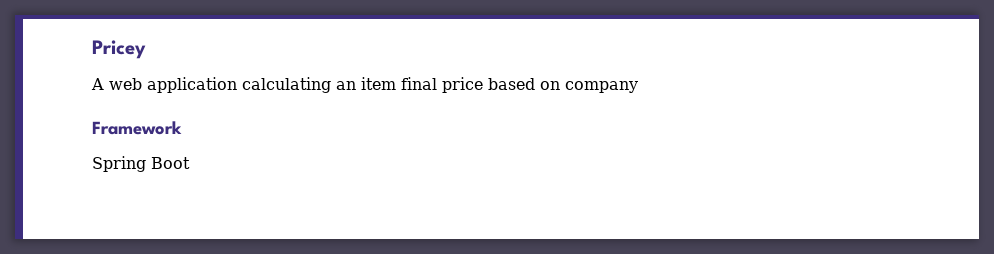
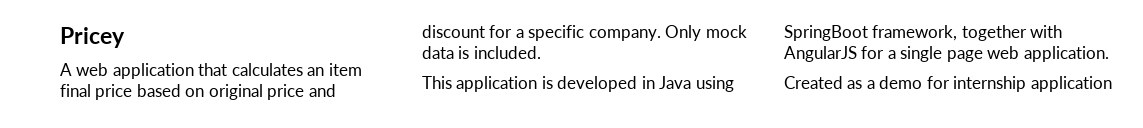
- A web application calculating an item final price based on company
- Framework
- Spring Boot
+ A web application that calculates an item final price based on original price and discount for a specific company. Only mock data is included.
+ This application is developed in Java using SpringBoot framework, together with AngularJS for a single page web application.
+ Created as a demo for internship application

